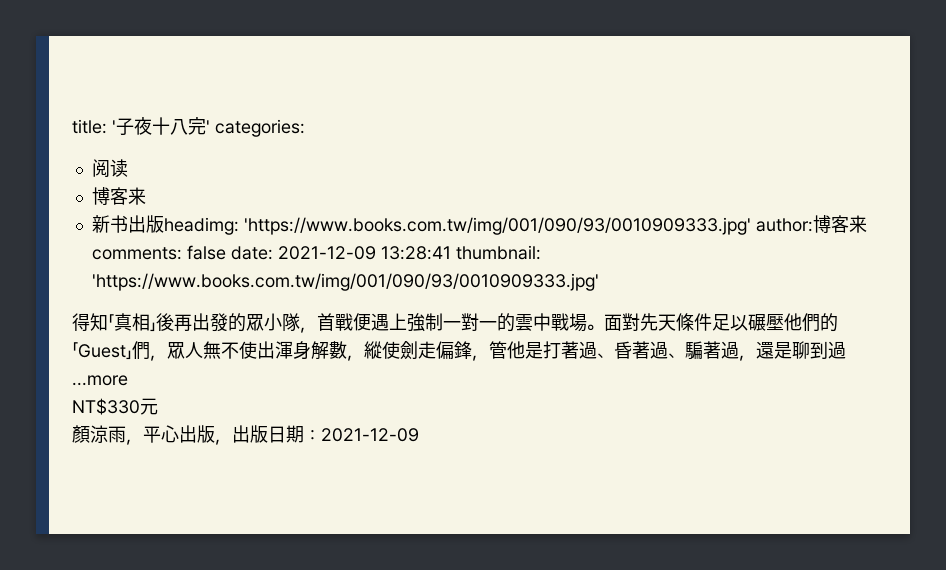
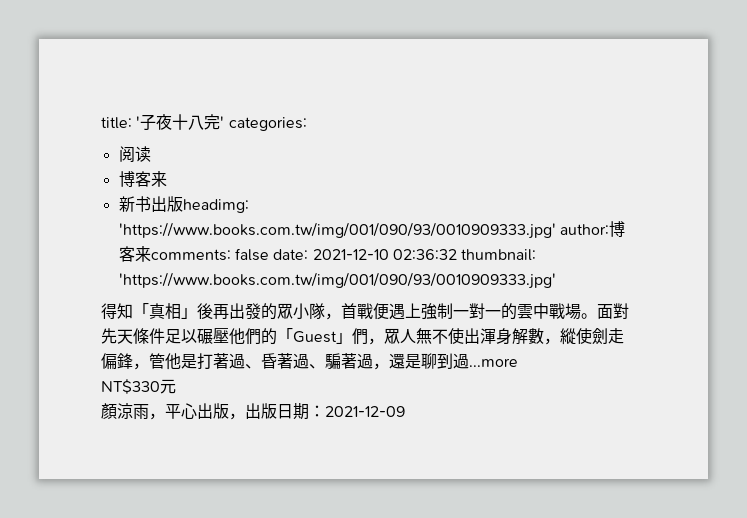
- 新书出版headimg: 'https://www.books.com.tw/img/001/090/93/0010909333.jpg' author:博客来comments: false date: 2021-12-09 13:28:41 thumbnail: 'https://www.books.com.tw/img/001/090/93/0010909333.jpg'
+ 新书出版headimg: 'https://www.books.com.tw/img/001/090/93/0010909333.jpg' author:博客来comments: false date: 2021-12-10 02:36:32 thumbnail: 'https://www.books.com.tw/img/001/090/93/0010909333.jpg'

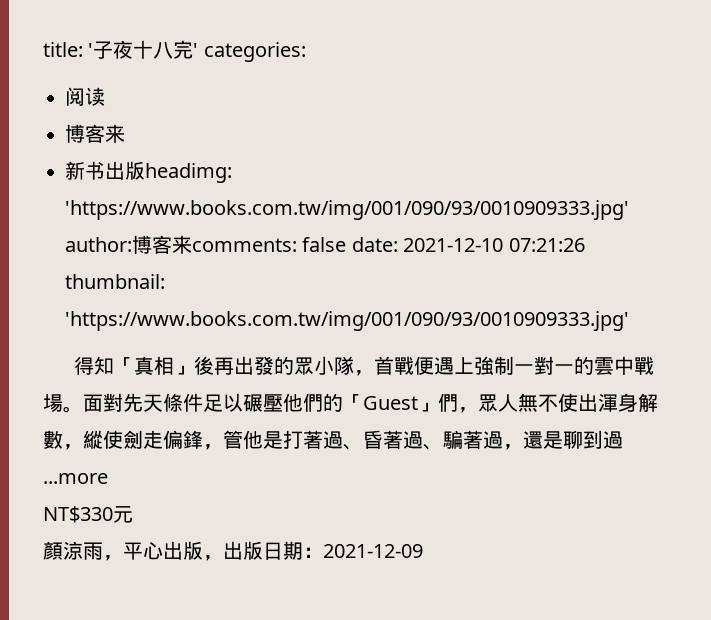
- 新书出版headimg: 'https://www.books.com.tw/img/001/090/93/0010909333.jpg' author:博客来comments: false date: 2021-12-10 02:36:32 thumbnail: 'https://www.books.com.tw/img/001/090/93/0010909333.jpg'
+ 新书出版headimg: 'https://www.books.com.tw/img/001/090/93/0010909333.jpg' author:博客来comments: false date: 2021-12-10 07:21:26 thumbnail: 'https://www.books.com.tw/img/001/090/93/0010909333.jpg'

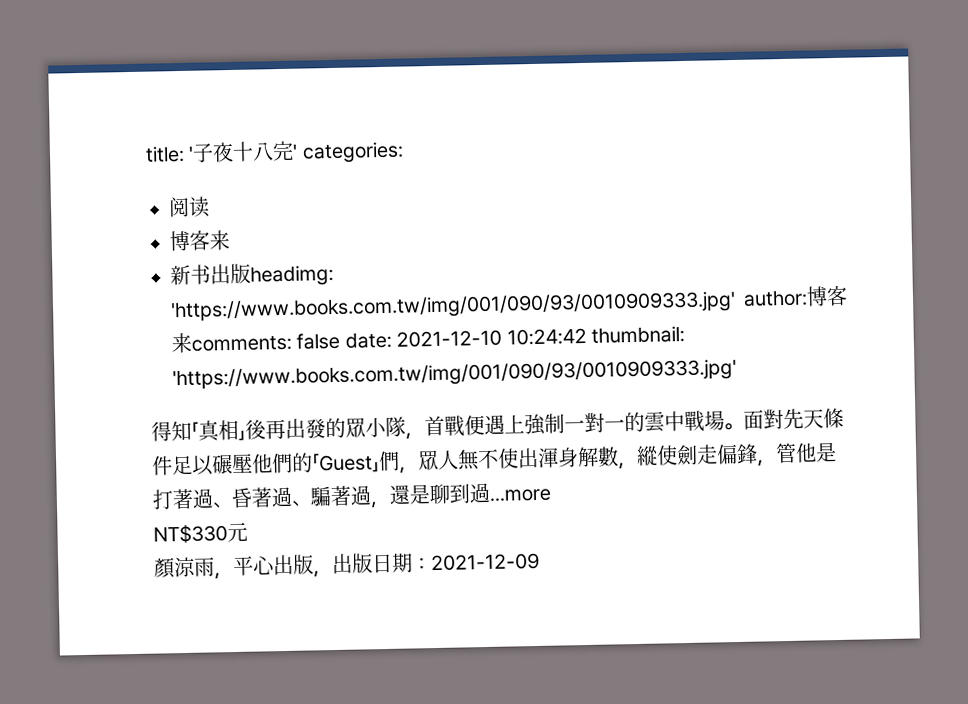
- 新书出版headimg: 'https://www.books.com.tw/img/001/090/93/0010909333.jpg' author:博客来comments: false date: 2021-12-10 07:21:26 thumbnail: 'https://www.books.com.tw/img/001/090/93/0010909333.jpg'
+ 新书出版headimg: 'https://www.books.com.tw/img/001/090/93/0010909333.jpg' author:博客来comments: false date: 2021-12-10 10:24:42 thumbnail: 'https://www.books.com.tw/img/001/090/93/0010909333.jpg'

